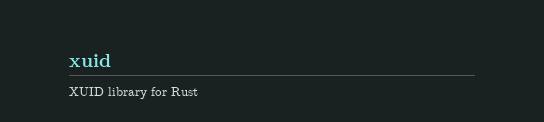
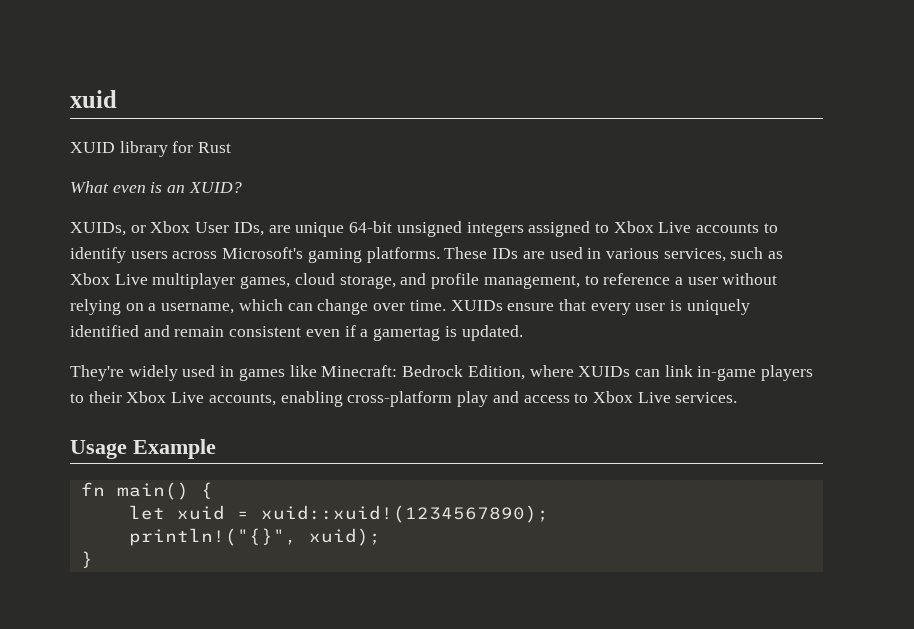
+ What even is an XUID?
+ XUIDs, or Xbox User IDs, are unique 64-bit unsigned integers assigned to Xbox Live accounts to identify users across Microsoft's gaming platforms. These IDs are used in various services, such as Xbox Live multiplayer games, cloud storage, and profile management, to reference a user without relying on a username, which can change over time. XUIDs ensure that every user is uniquely identified and remain consistent even if a gamertag is updated.
+ They're widely used in games like Minecraft: Bedrock Edition, where XUIDs can link in-game players to their Xbox Live accounts, enabling cross-platform play and access to Xbox Live services.
+ Usage Example
+ fn main() {
+ let xuid = xuid::xuid!(1234567890);
+ println!("{}", xuid);
+ }

